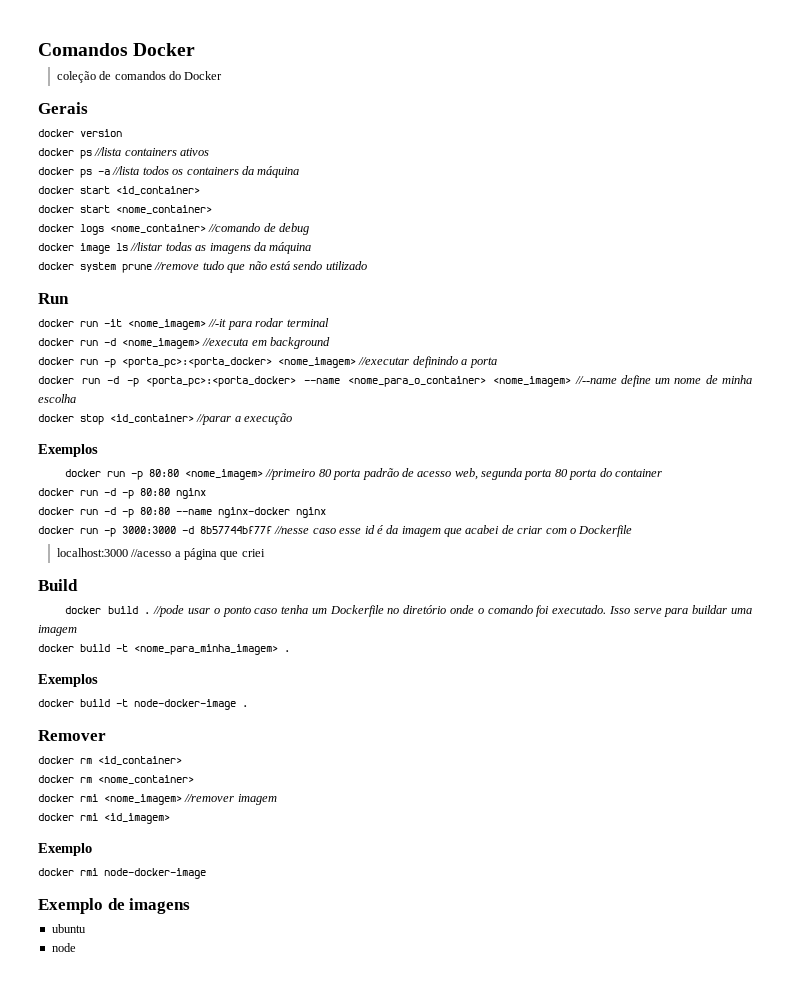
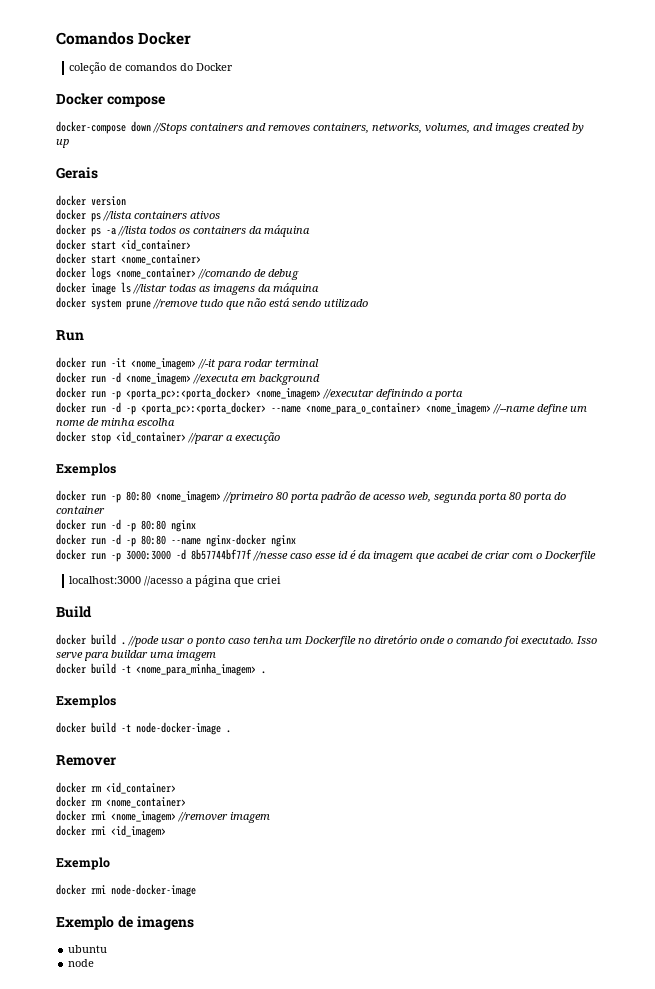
+ Docker compose
+ docker-compose down //Stops containers and removes containers, networks, volumes, and images created by up

